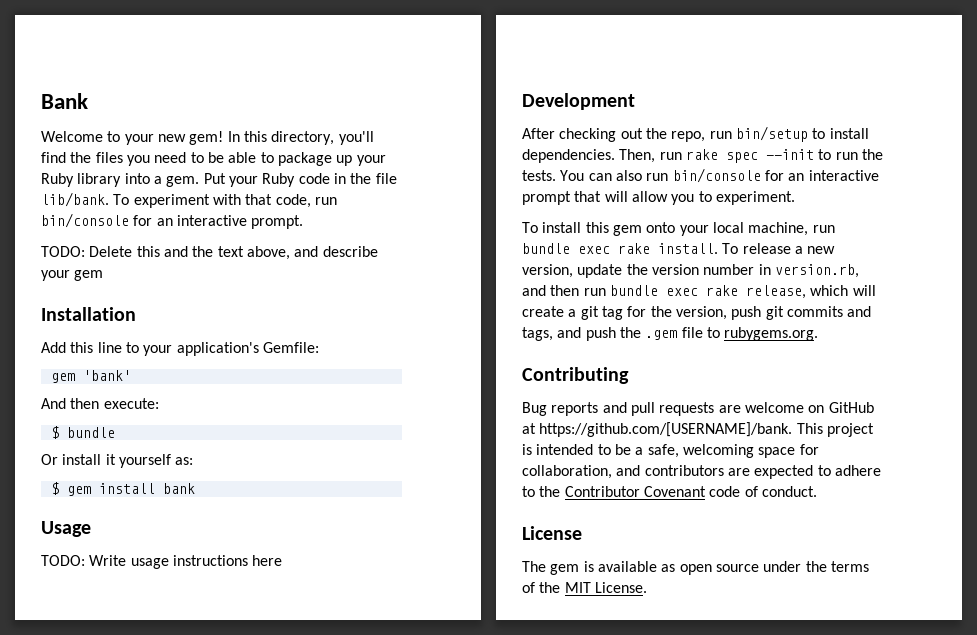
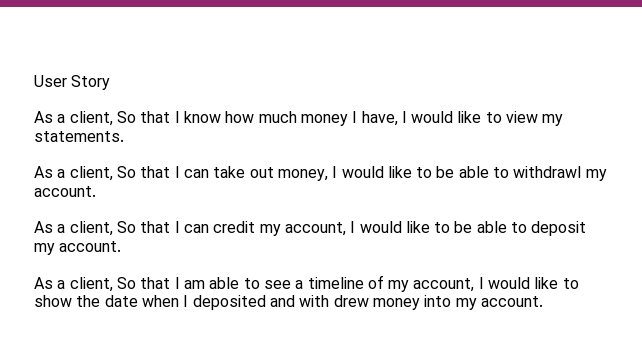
- Bank
- Welcome to your new gem! In this directory, you'll find the files you need to be able to package up your Ruby library into a gem. Put your Ruby code in the file lib/bank. To experiment with that code, run bin/console for an interactive prompt.
- TODO: Delete this and the text above, and describe your gem
- Installation
- Add this line to your application's Gemfile:
- gem 'bank'
- And then execute:
- $ bundle
- Or install it yourself as:
- $ gem install bank
- Usage
- TODO: Write usage instructions here
- Development
- After checking out the repo, run bin/setup to install dependencies. Then, run rake spec --init to run the tests. You can also run bin/console for an interactive prompt that will allow you to experiment.
- To install this gem onto your local machine, run bundle exec rake install. To release a new version, update the version number in version.rb, and then run bundle exec rake release, which will create a git tag for the version, push git commits and tags, and push the .gem file to rubygems.org.
- Contributing
- Bug reports and pull requests are welcome on GitHub at https://github.com/[USERNAME]/bank. This project is intended to be a safe, welcoming space for collaboration, and contributors are expected to adhere to the Contributor Covenant code of conduct.
- License
- The gem is available as open source under the terms of the MIT License.
+ User Story
+ As a client, So that I know how much money I have, I would like to view my statements.
+ As a client, So that I can take out money, I would like to be able to withdrawl my account.
+ As a client, So that I can credit my account, I would like to be able to deposit my account.
+ As a client, So that I am able to see a timeline of my account, I would like to show the date when I deposited and with drew money into my account.

